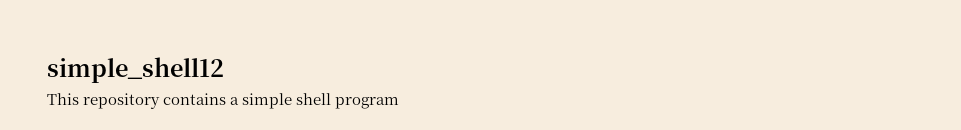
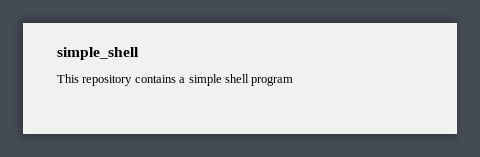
- simple_shell12
+ simple_shell

